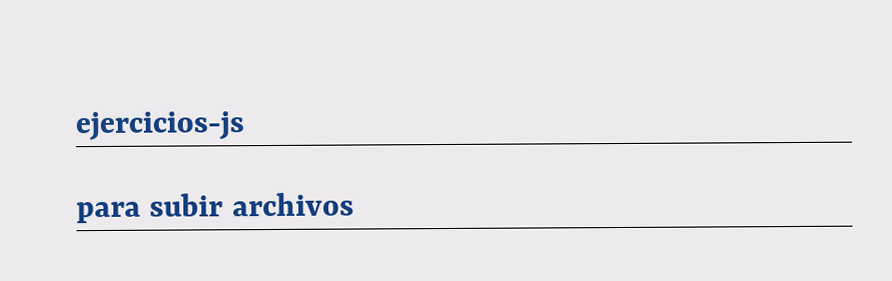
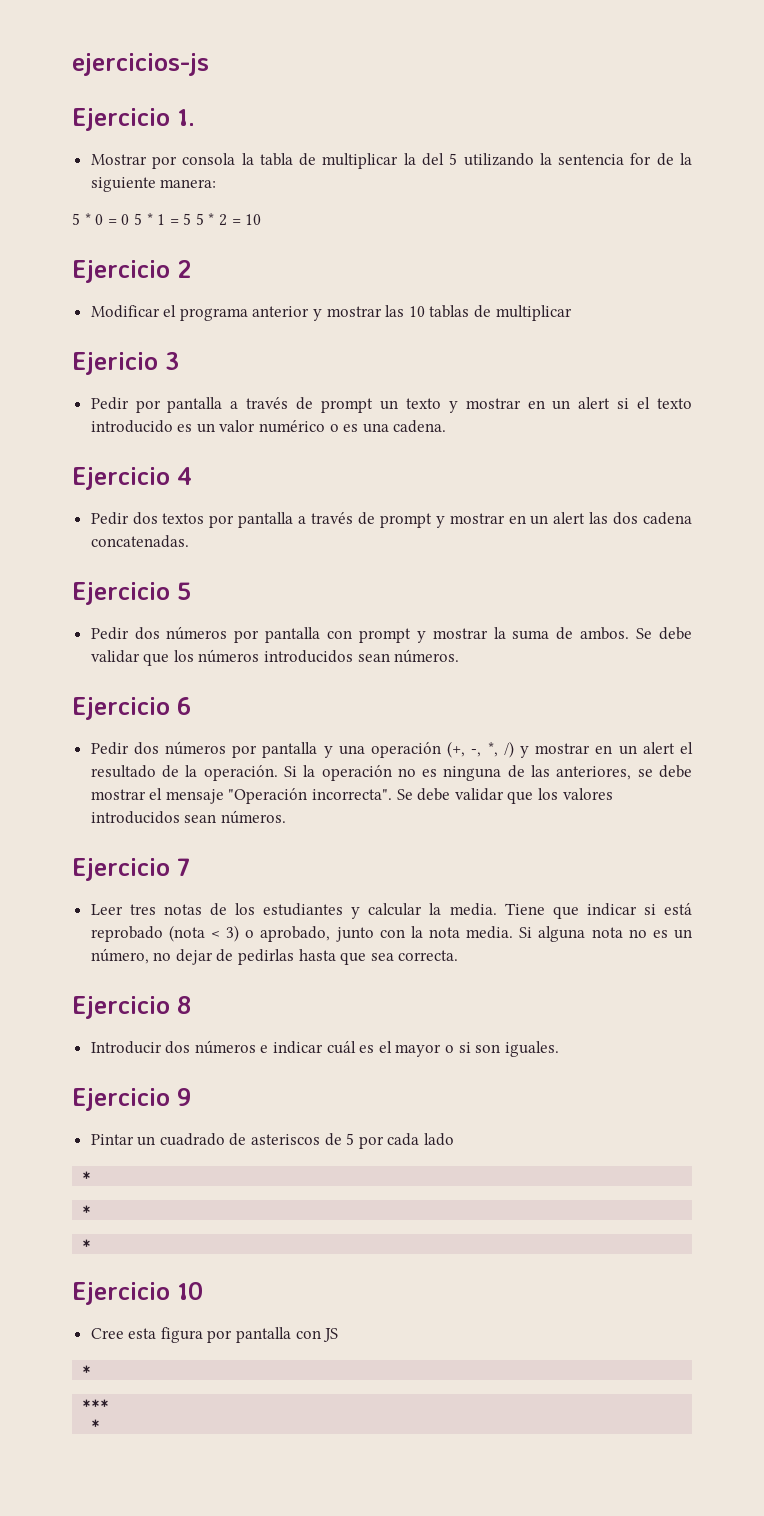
- para subir archivos
+ Ejercicio 1.
+ Mostrar por consola la tabla de multiplicar la del 5 utilizando la sentencia for de la siguiente manera:
+ 5 * 0 = 0 5 * 1 = 5 5 * 2 = 10
+ Ejercicio 2
+ Modificar el programa anterior y mostrar las 10 tablas de multiplicar
+ Ejericio 3
+ Pedir por pantalla a través de prompt un texto y mostrar en un alert si el texto introducido es un valor numérico o es una cadena.
+ Ejercicio 4
+ Pedir dos textos por pantalla a través de prompt y mostrar en un alert las dos cadena concatenadas.
+ Ejercicio 5
+ Pedir dos números por pantalla con prompt y mostrar la suma de ambos. Se debe validar que los números introducidos sean números.
+ Ejercicio 6
+ Pedir dos números por pantalla y una operación (+, -, *, /) y mostrar en un alert el resultado de la operación. Si la operación no es ninguna de las anteriores, se debe mostrar el mensaje "Operación incorrecta". Se debe validar que los valores introducidos sean números.
+ Ejercicio 7
+ Leer tres notas de los estudiantes y calcular la media. Tiene que indicar si está reprobado (nota < 3) o aprobado, junto con la nota media. Si alguna nota no es un número, no dejar de pedirlas hasta que sea correcta.
+ Ejercicio 8
+ Introducir dos números e indicar cuál es el mayor o si son iguales.
+ Ejercicio 9
+ Pintar un cuadrado de asteriscos de 5 por cada lado
+ *
+ *
+ *
+ Ejercicio 10
+ Cree esta figura por pantalla con JS
+ *
+ ***
+ *

